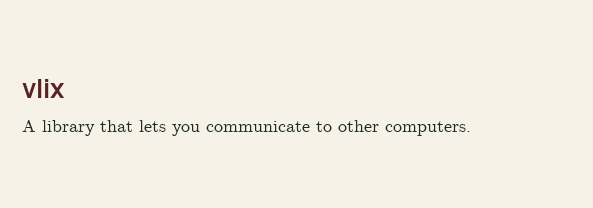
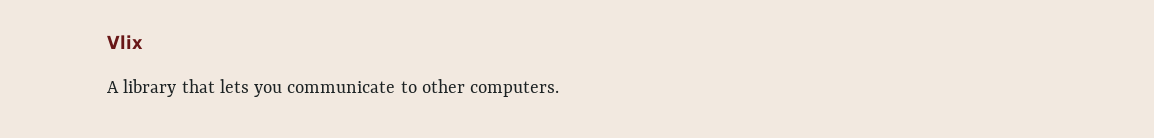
- vlix
+ Vlix

